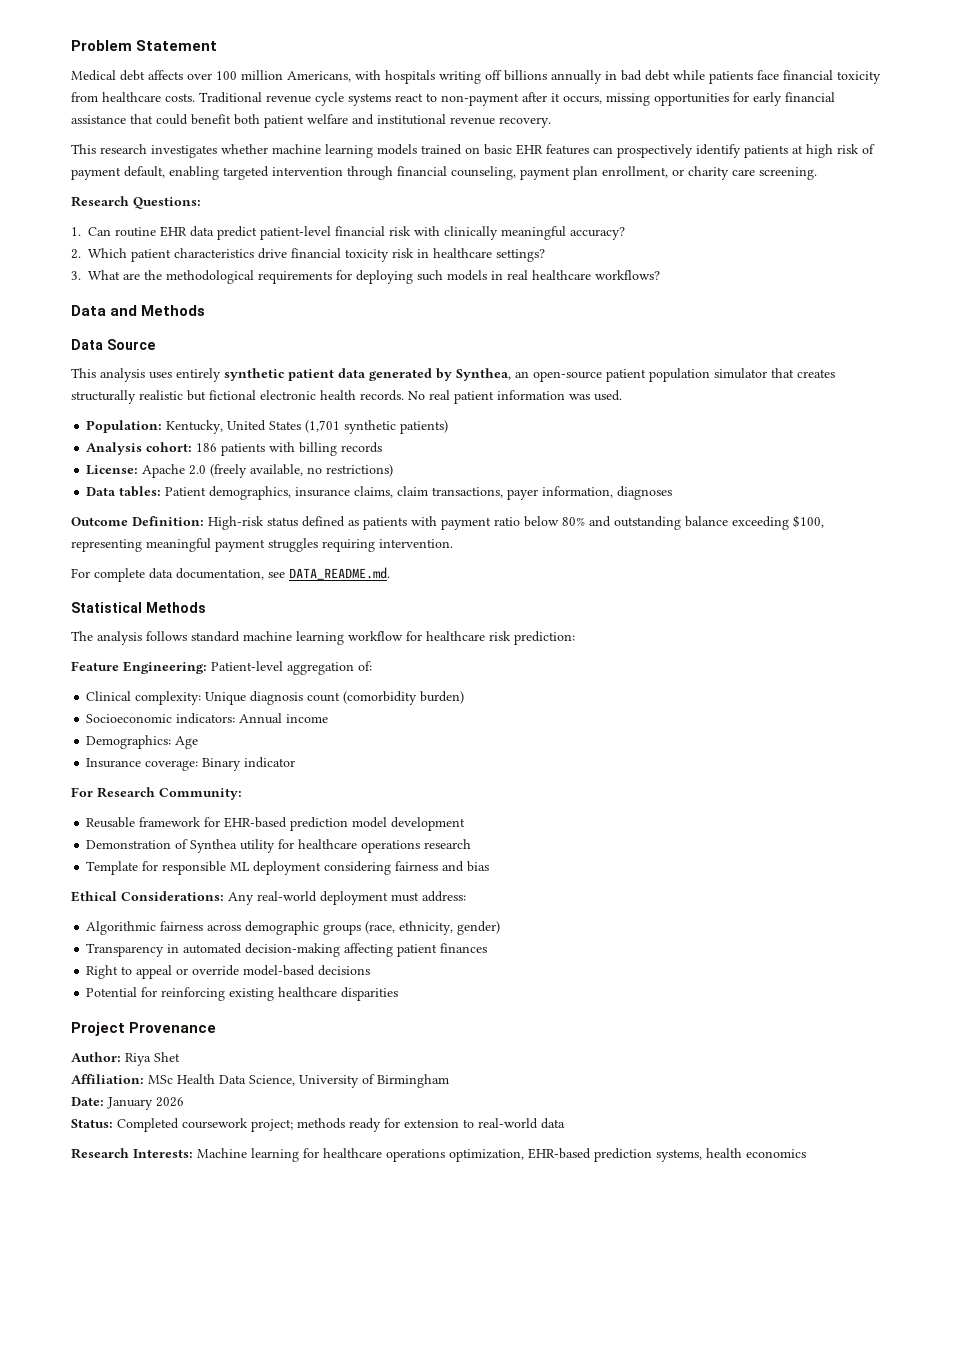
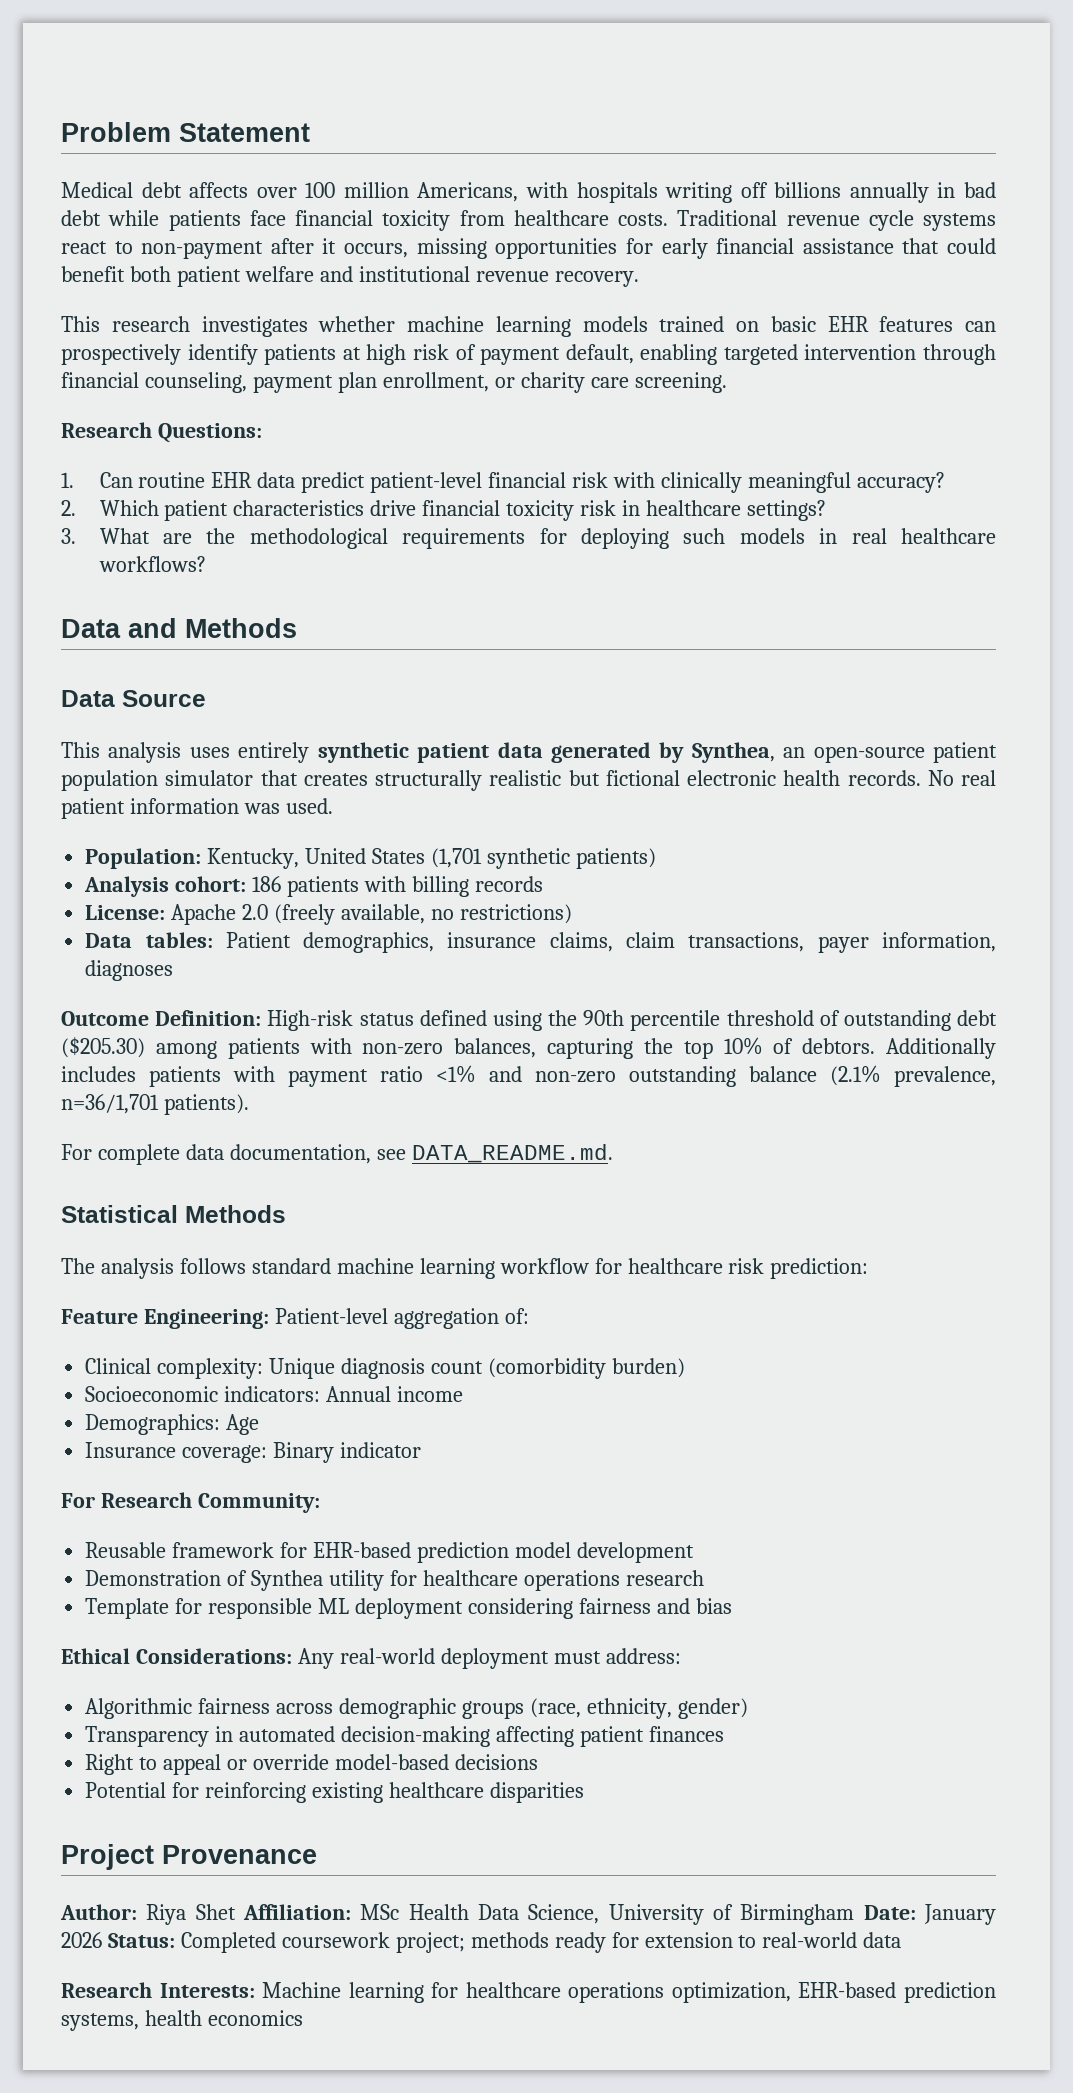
- Outcome Definition: High-risk status defined as patients with payment ratio below 80% and outstanding balance exceeding $100, representing meaningful payment struggles requiring intervention.
+ Outcome Definition: High-risk status defined using the 90th percentile threshold of outstanding debt ($205.30) among patients with non-zero balances, capturing the top 10% of debtors. Additionally includes patients with payment ratio <1% and non-zero outstanding balance (2.1% prevalence, n=36/1,701 patients).
- Author: Riya Shet
- Affiliation: MSc Health Data Science, University of Birmingham
- Date: January 2026
- Status: Completed coursework project; methods ready for extension to real-world data
+ Author: Riya Shet Affiliation: MSc Health Data Science, University of Birmingham Date: January 2026 Status: Completed coursework project; methods ready for extension to real-world data

